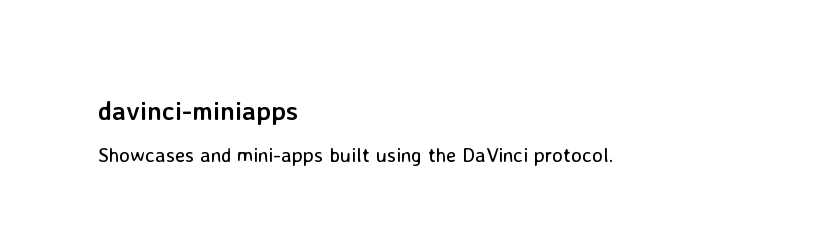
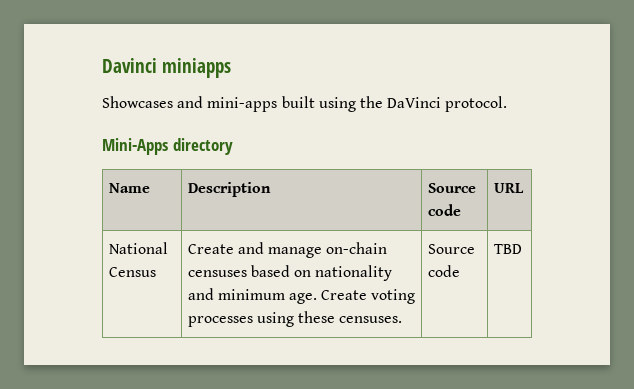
- davinci-miniapps
+ Davinci miniapps
+ Mini-Apps directory
+ Name | Description | Source code | URL
+ National Census | Create and manage on-chain censuses based on nationality and minimum age. Create voting processes using these censuses. | Source code | TBD

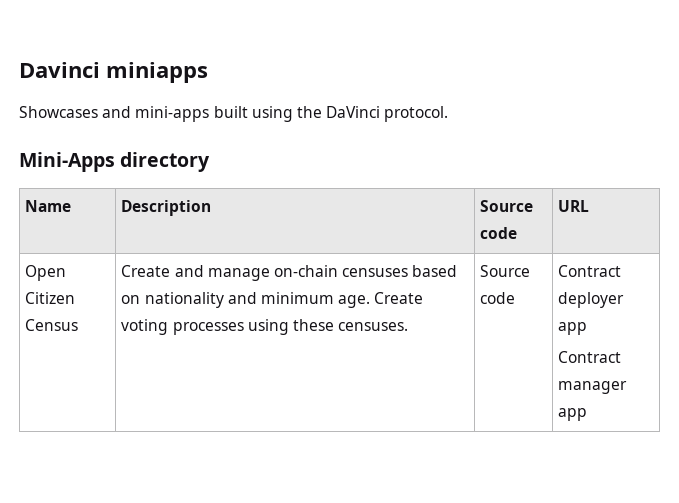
- National Census | Create and manage on-chain censuses based on nationality and minimum age. Create voting processes using these censuses. | Source code | TBD
+ Open Citizen Census | Create and manage on-chain censuses based on nationality and minimum age. Create voting processes using these censuses. | Source code | Contract deployer app
+ Contract manager app

